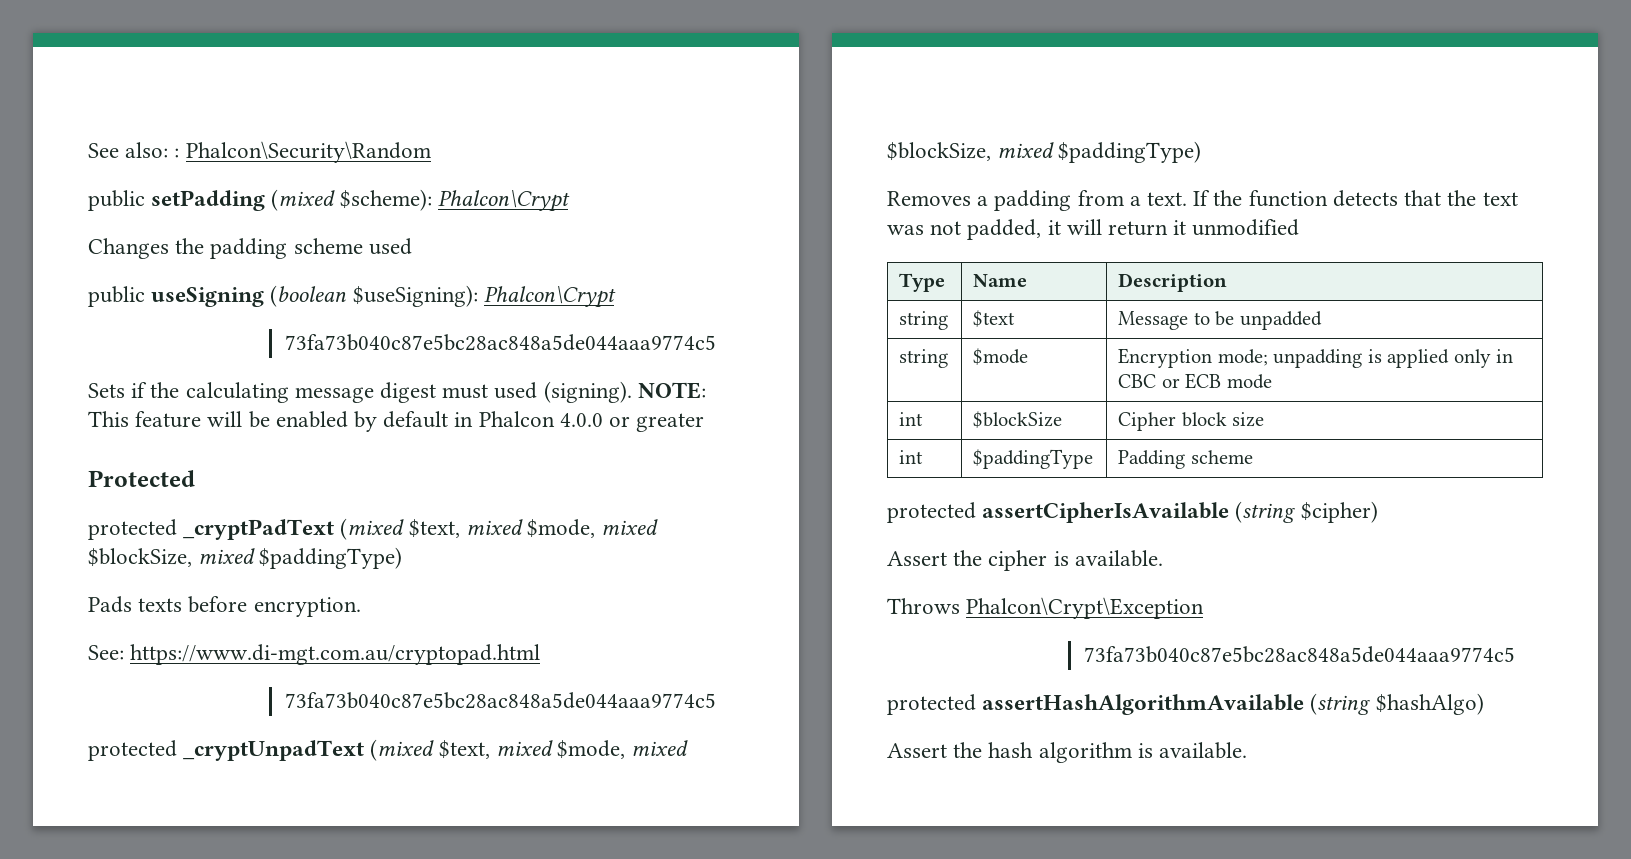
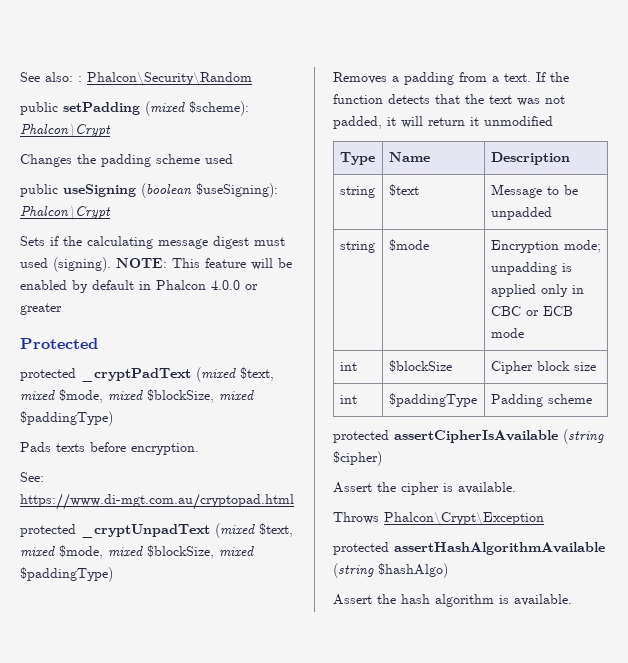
  public useSigning (boolean $useSigning): Phalcon\Crypt
- 73fa73b040c87e5bc28ac848a5de044aaa9774c5
  See: https://www.di-mgt.com.au/cryptopad.html
- 73fa73b040c87e5bc28ac848a5de044aaa9774c5
  Throws Phalcon\Crypt\Exception
- 73fa73b040c87e5bc28ac848a5de044aaa9774c5

